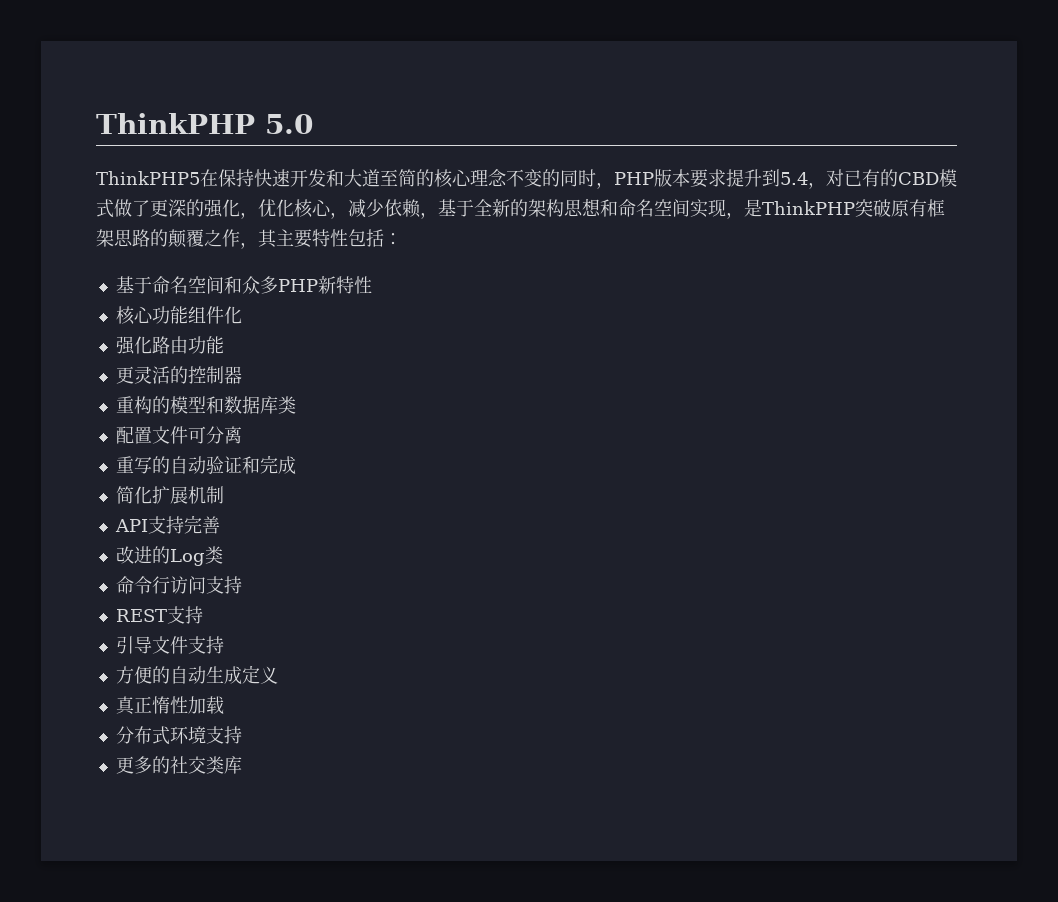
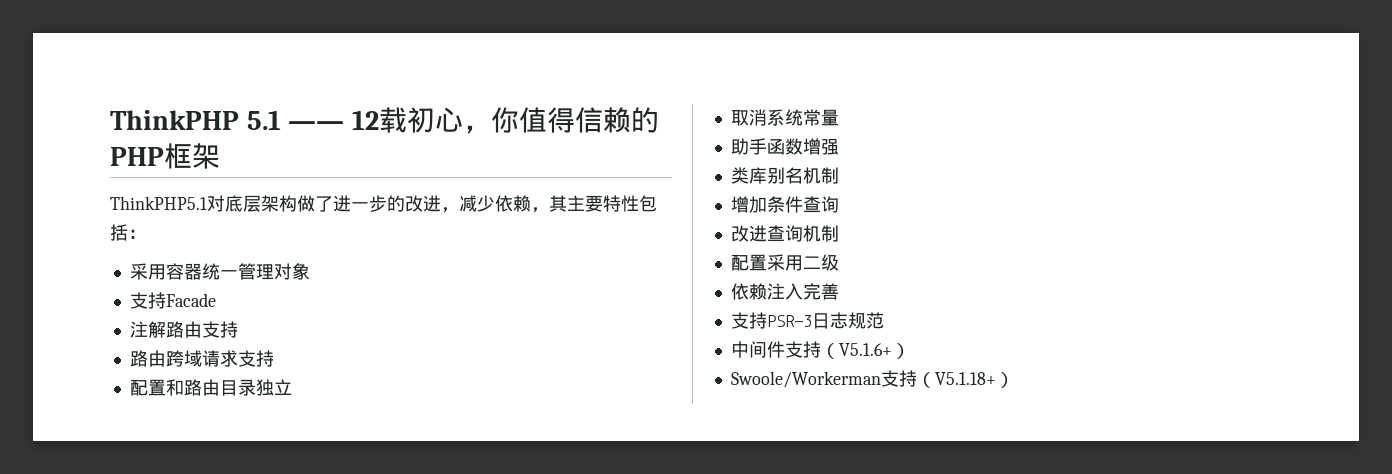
- ThinkPHP 5.0
- ThinkPHP5在保持快速开发和大道至简的核心理念不变的同时，PHP版本要求提升到5.4，对已有的CBD模式做了更深的强化，优化核心，减少依赖，基于全新的架构思想和命名空间实现，是ThinkPHP突破原有框架思路的颠覆之作，其主要特性包括：
- 基于命名空间和众多PHP新特性
- 核心功能组件化
- 强化路由功能
- 更灵活的控制器
- 重构的模型和数据库类
- 配置文件可分离
- 重写的自动验证和完成
- 简化扩展机制
- API支持完善
- 改进的Log类
- 命令行访问支持
- REST支持
- 引导文件支持
- 方便的自动生成定义
- 真正惰性加载
- 分布式环境支持
- 更多的社交类库
+ ThinkPHP 5.1 —— 12载初心，你值得信赖的PHP框架
+ ThinkPHP5.1对底层架构做了进一步的改进，减少依赖，其主要特性包括：
+ 采用容器统一管理对象
+ 支持Facade
+ 注解路由支持
+ 路由跨域请求支持
+ 配置和路由目录独立
+ 取消系统常量
+ 助手函数增强
+ 类库别名机制
+ 增加条件查询
+ 改进查询机制
+ 配置采用二级
+ 依赖注入完善
+ 支持PSR-3日志规范
+ 中间件支持（V5.1.6+）
+ Swoole/Workerman支持（V5.1.18+）

